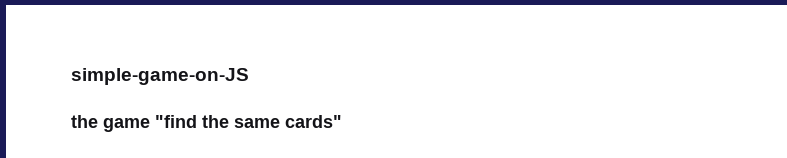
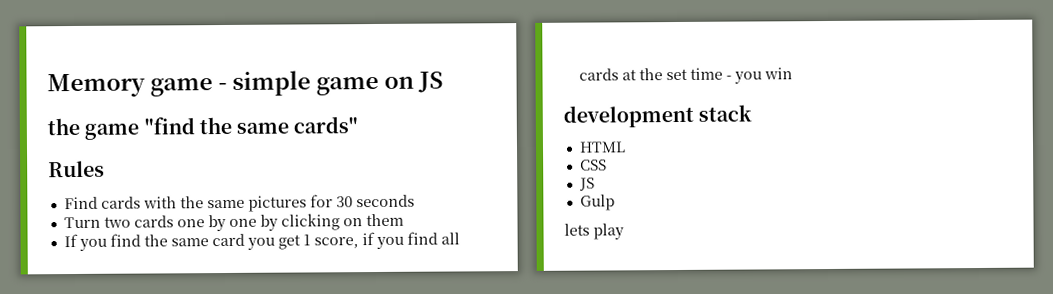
- simple-game-on-JS
+ Memory game - simple game on JS
+ Rules
+ Find cards with the same pictures for 30 seconds
+ Turn two cards one by one by clicking on them
+ If you find the same card you get 1 score, if you find all cards at the set time - you win
+ development stack
+ HTML
+ CSS
+ JS
+ Gulp
+ lets play

